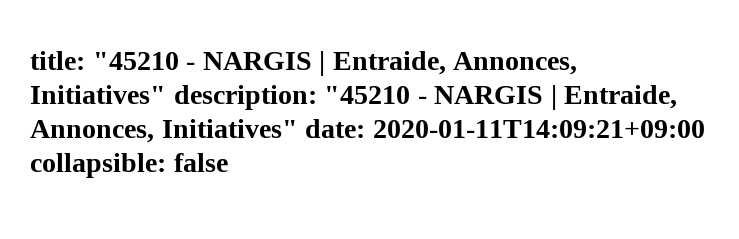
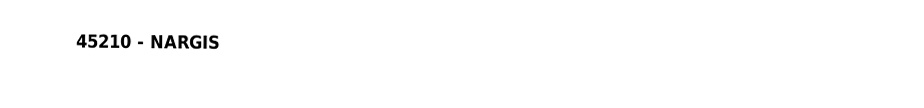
- title: "45210 - NARGIS | Entraide, Annonces, Initiatives" description: "45210 - NARGIS | Entraide, Annonces, Initiatives" date: 2020-01-11T14:09:21+09:00 collapsible: false
+ 45210 - NARGIS

